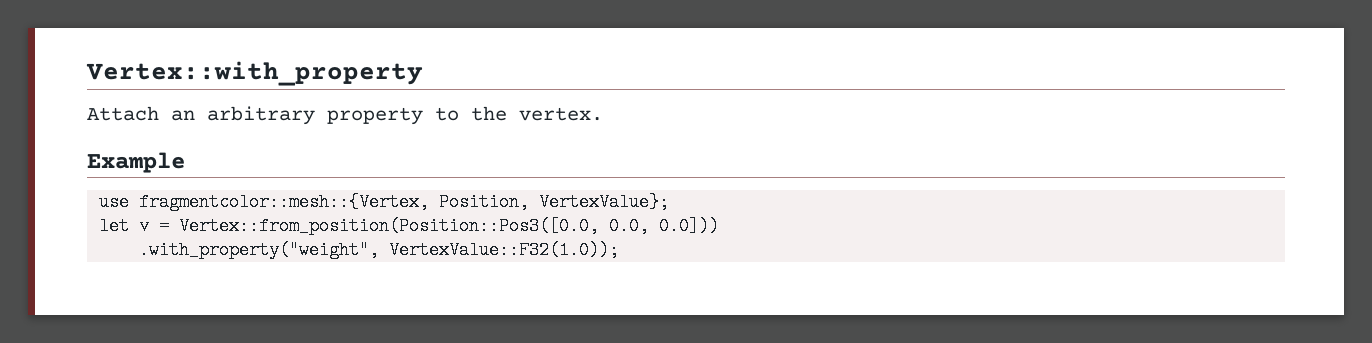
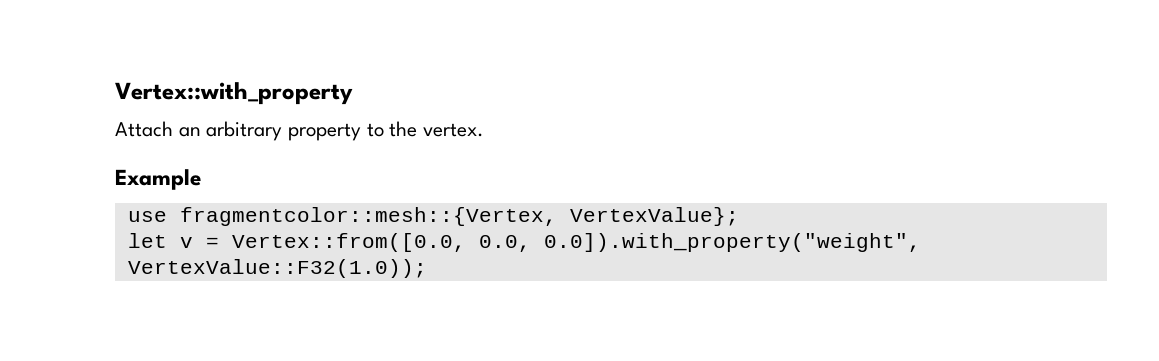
- use fragmentcolor::mesh::{Vertex, Position, VertexValue};
+ use fragmentcolor::mesh::{Vertex, VertexValue};
- let v = Vertex::from_position(Position::Pos3([0.0, 0.0, 0.0]))
- .with_property("weight", VertexValue::F32(1.0));
+ let v = Vertex::from([0.0, 0.0, 0.0]).with_property("weight", VertexValue::F32(1.0));

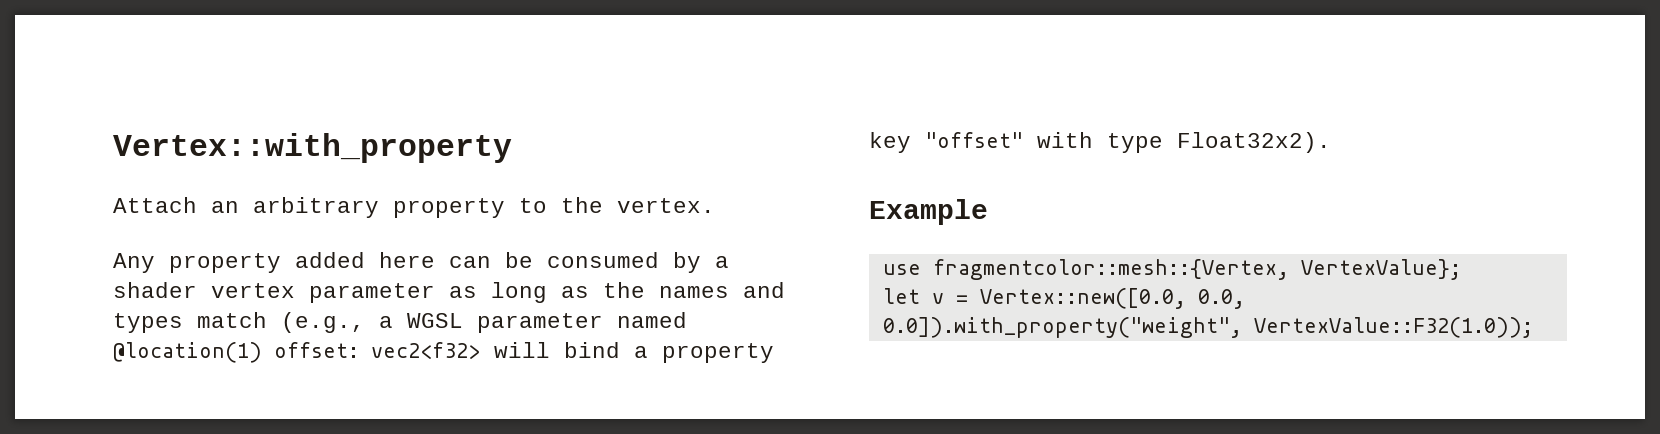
+ Any property added here can be consumed by a shader vertex parameter as long as the names and types match (e.g., a WGSL parameter named @location(1) offset: vec2<f32> will bind a property key "offset" with type Float32x2).
- let v = Vertex::from([0.0, 0.0, 0.0]).with_property("weight", VertexValue::F32(1.0));
+ let v = Vertex::new([0.0, 0.0, 0.0]).with_property("weight", VertexValue::F32(1.0));

